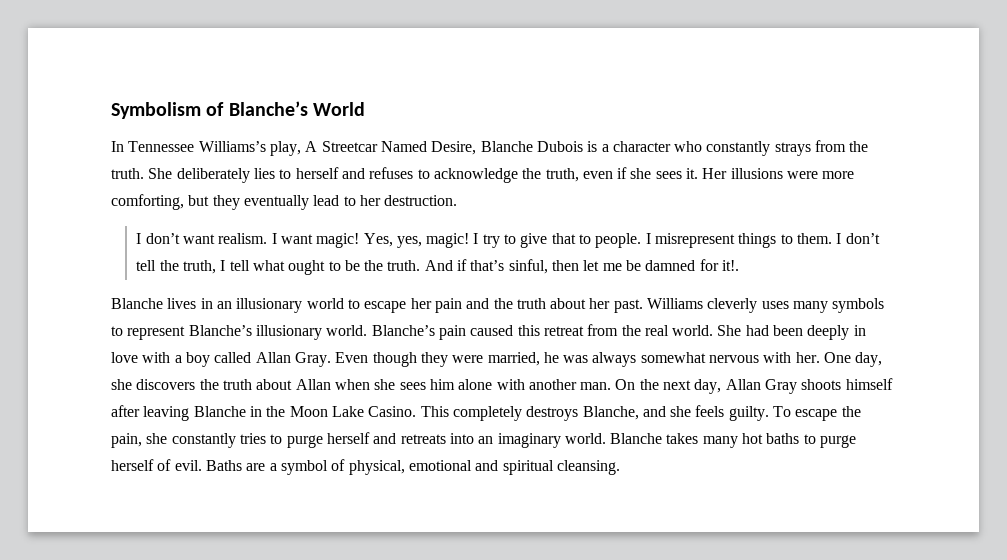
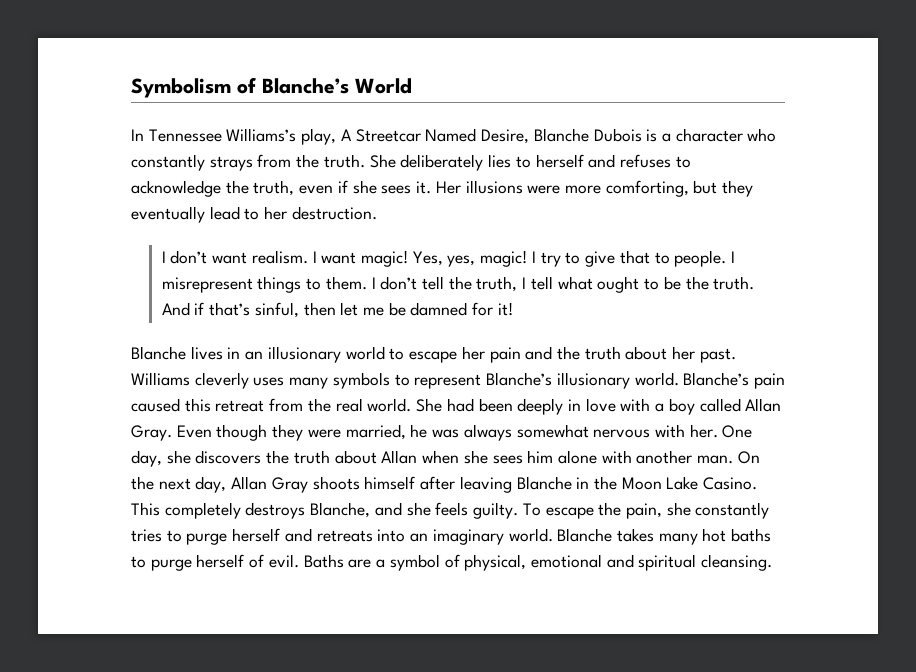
- And if that’s sinful, then let me be damned for it!.
+ And if that’s sinful, then let me be damned for it!

